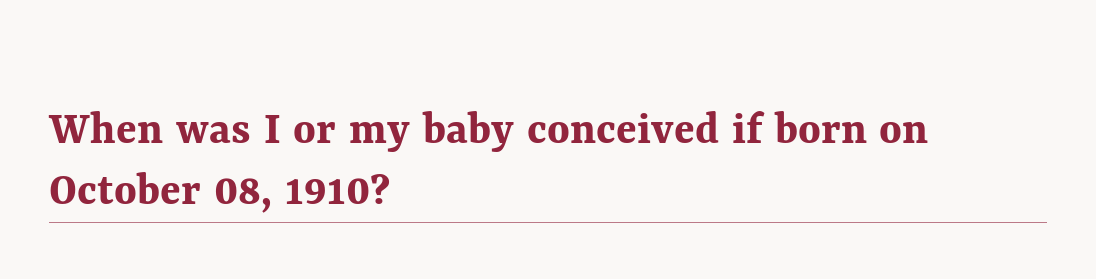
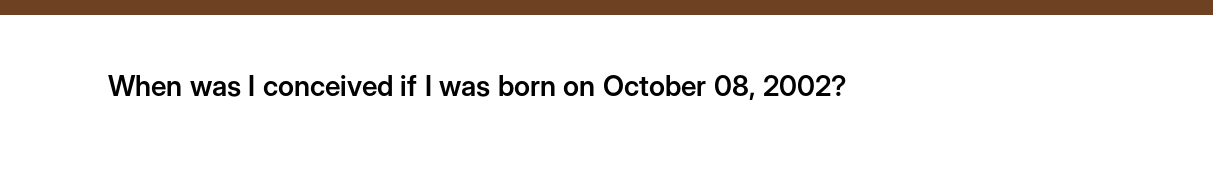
- When was I or my baby conceived if born on October 08, 1910?
+ When was I conceived if I was born on October 08, 2002?

